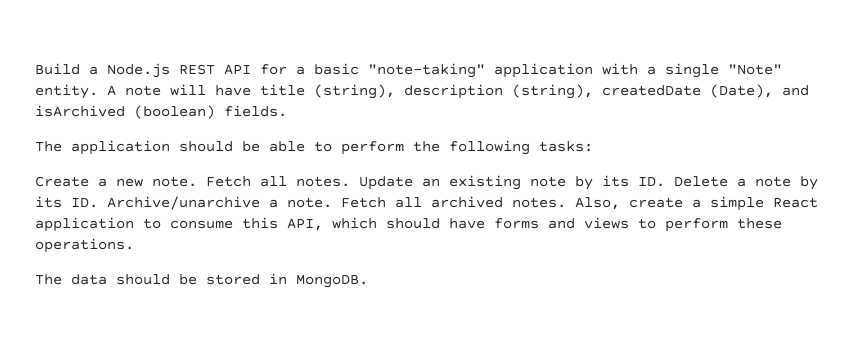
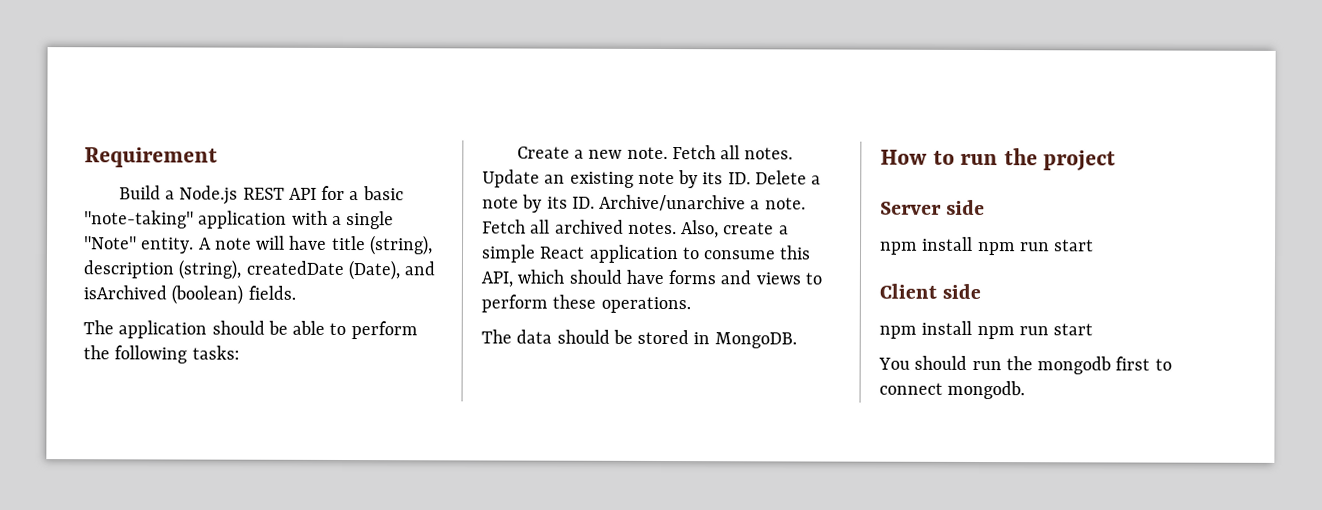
+ Requirement
+ How to run the project
+ Server side
+ npm install npm run start
+ Client side
+ npm install npm run start
+ You should run the mongodb first to connect mongodb.

